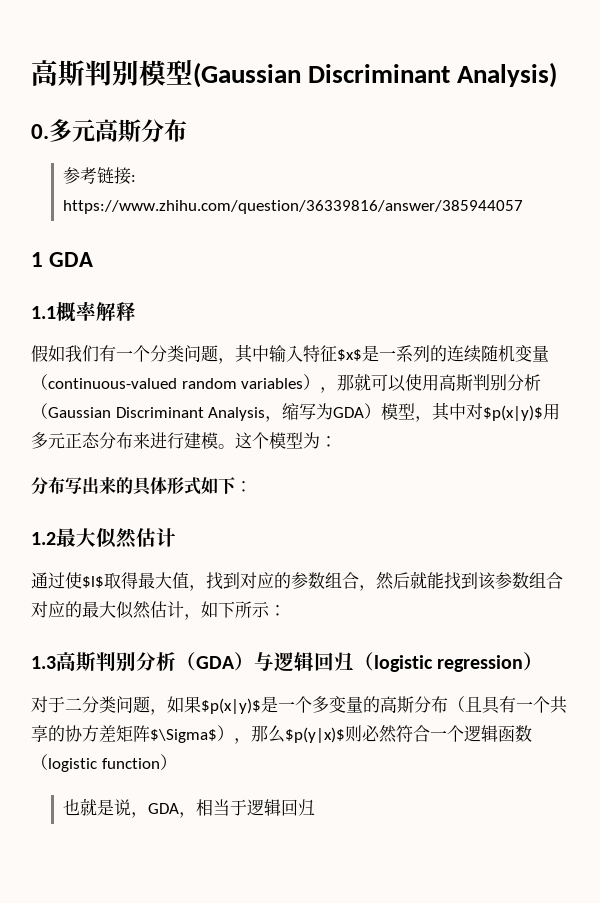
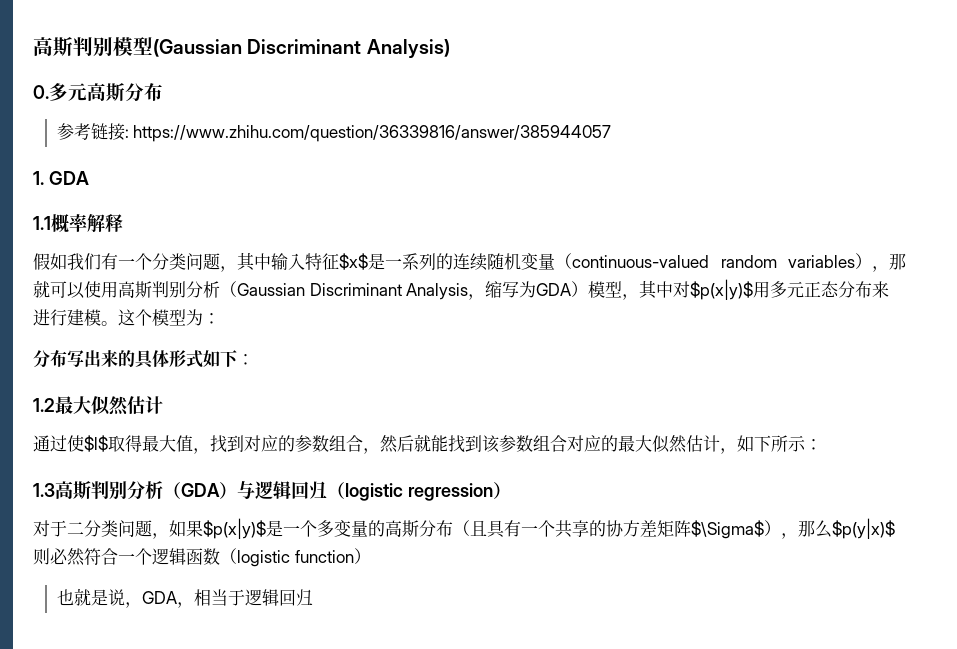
- 1 GDA
+ 1. GDA

